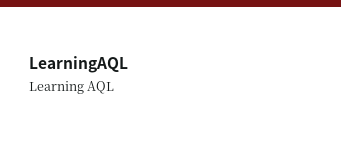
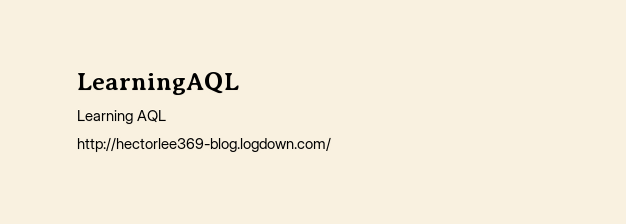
+ http://hectorlee369-blog.logdown.com/

